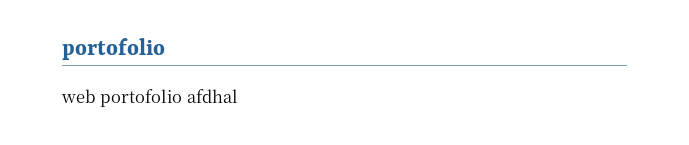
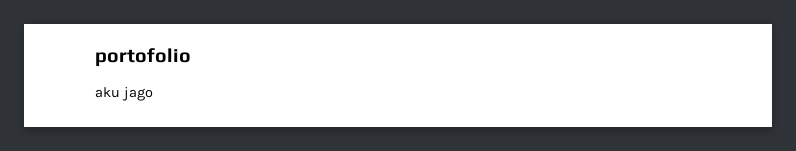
- web portofolio afdhal
+ aku jago

